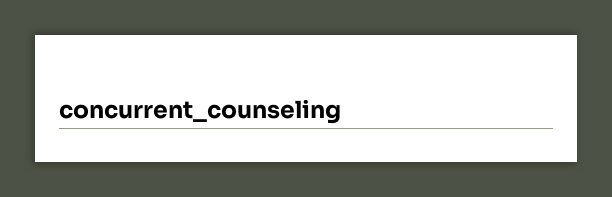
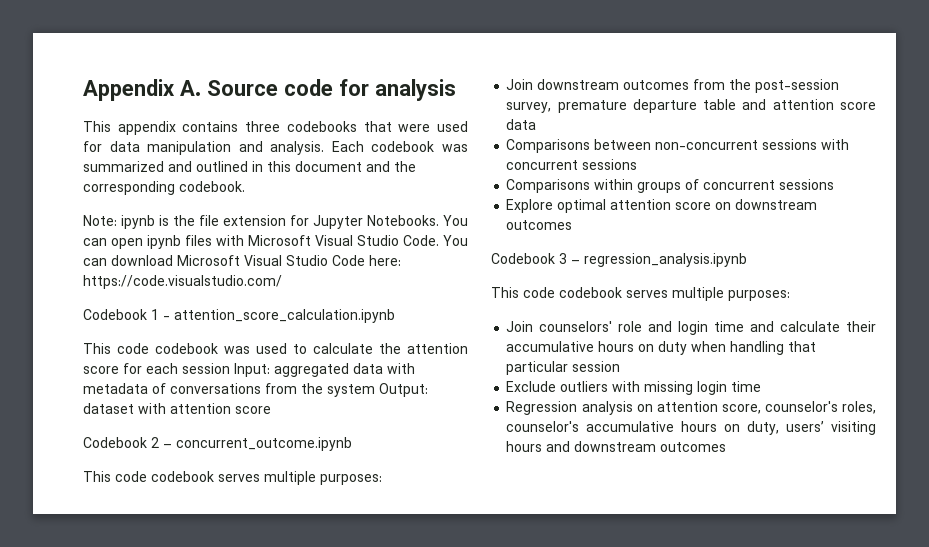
- concurrent_counseling
+ Appendix A. Source code for analysis
+ This appendix contains three codebooks that were used for data manipulation and analysis. Each codebook was summarized and outlined in this document and the corresponding codebook.
+ Note: ipynb is the file extension for Jupyter Notebooks. You can open ipynb files with Microsoft Visual Studio Code. You can download Microsoft Visual Studio Code here: https://code.visualstudio.com/
+ Codebook 1 - attention_score_calculation.ipynb
+ This code codebook was used to calculate the attention score for each session Input: aggregated data with metadata of conversations from the system Output: dataset with attention score
+ Codebook 2 – concurrent_outcome.ipynb
+ This code codebook serves multiple purposes:
+ Join downstream outcomes from the post-session survey, premature departure table and attention score data
+ Comparisons between non-concurrent sessions with concurrent sessions
+ Comparisons within groups of concurrent sessions
+ Explore optimal attention score on downstream outcomes
+ Codebook 3 – regression_analysis.ipynb
+ This code codebook serves multiple purposes:
+ Join counselors' role and login time and calculate their accumulative hours on duty when handling that particular session
+ Exclude outliers with missing login time
+ Regression analysis on attention score, counselor's roles, counselor's accumulative hours on duty, users’ visiting hours and downstream outcomes

